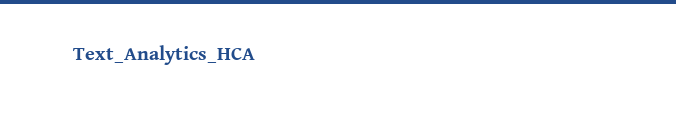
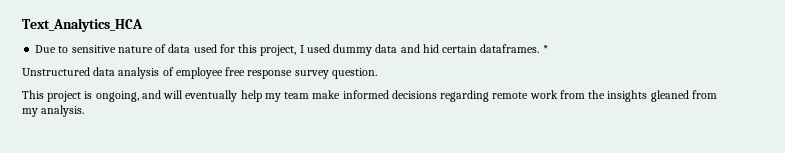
+ Due to sensitive nature of data used for this project, I used dummy data and hid certain dataframes. *
+ Unstructured data analysis of employee free response survey question.
+ This project is ongoing, and will eventually help my team make informed decisions regarding remote work from the insights gleaned from my analysis.

